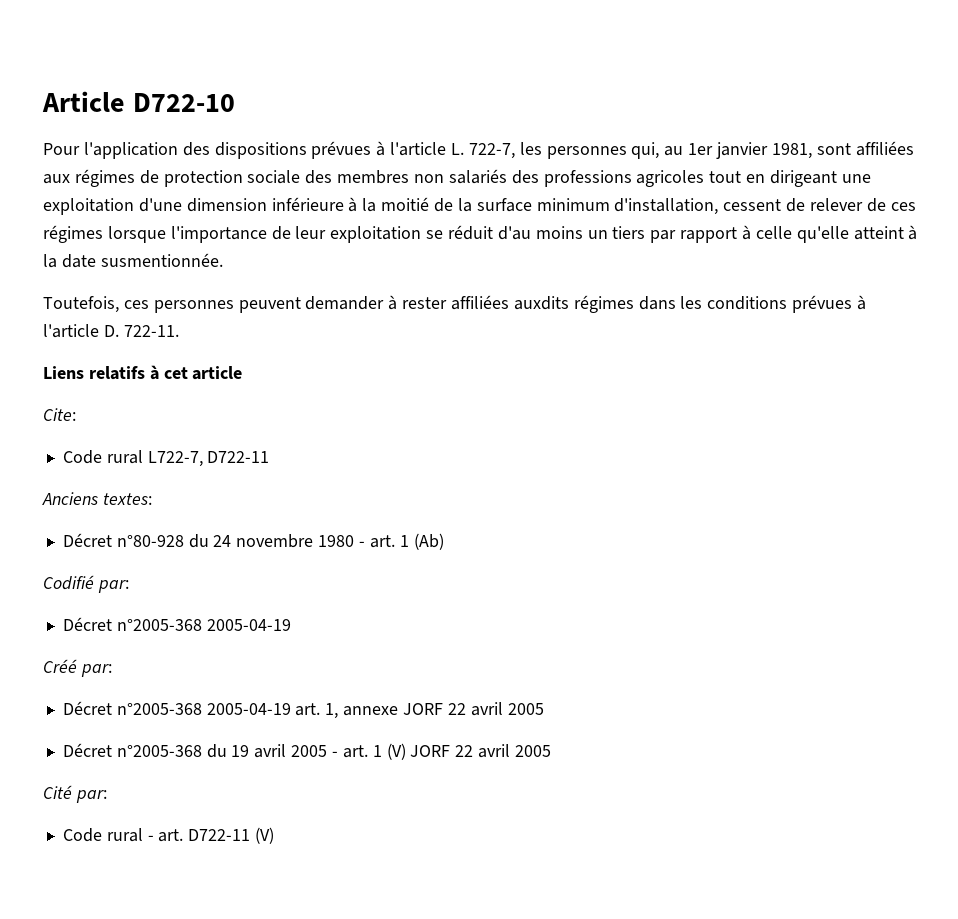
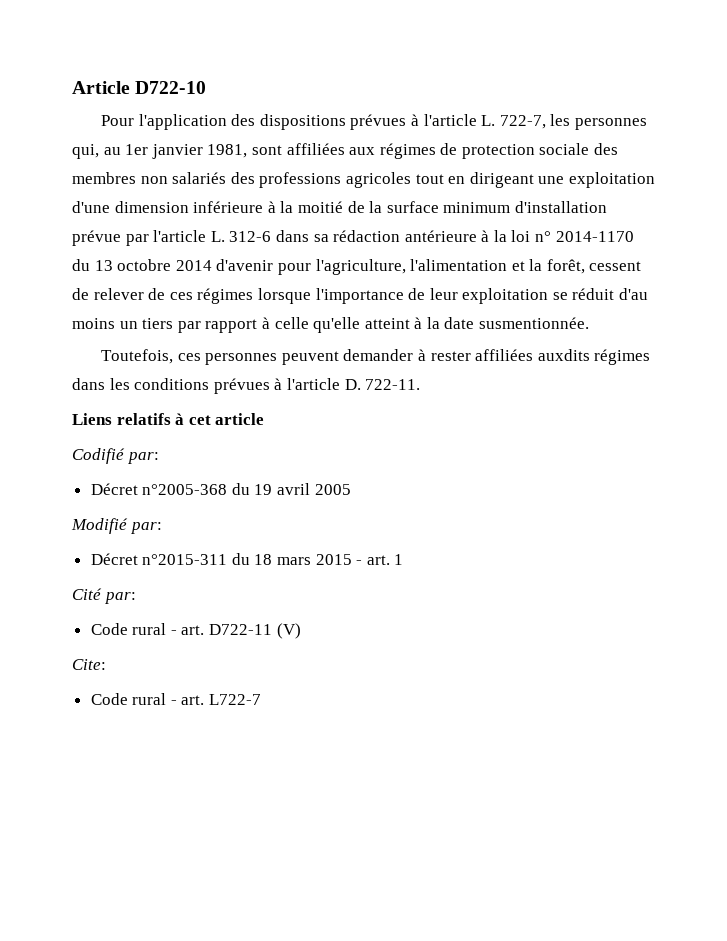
- Pour l'application des dispositions prévues à l'article L. 722-7, les personnes qui, au 1er janvier 1981, sont affiliées aux régimes de protection sociale des membres non salariés des professions agricoles tout en dirigeant une exploitation d'une dimension inférieure à la moitié de la surface minimum d'installation, cessent de relever de ces régimes lorsque l'importance de leur exploitation se réduit d'au moins un tiers par rapport à celle qu'elle atteint à la date susmentionnée.
+ Pour l'application des dispositions prévues à l'article L. 722-7, les personnes qui, au 1er janvier 1981, sont affiliées aux régimes de protection sociale des membres non salariés des professions agricoles tout en dirigeant une exploitation d'une dimension inférieure à la moitié de la surface minimum d'installation prévue par l'article L. 312-6 dans sa rédaction antérieure à la loi n° 2014-1170 du 13 octobre 2014 d'avenir pour l'agriculture, l'alimentation et la forêt, cessent de relever de ces régimes lorsque l'importance de leur exploitation se réduit d'au moins un tiers par rapport à celle qu'elle atteint à la date susmentionnée.
- Cite:
- Code rural L722-7, D722-11
- Anciens textes:
- Décret n°80-928 du 24 novembre 1980 - art. 1 (Ab)
  Codifié par:
- Décret n°2005-368 2005-04-19
- Créé par:
- Décret n°2005-368 2005-04-19 art. 1, annexe JORF 22 avril 2005
- Décret n°2005-368 du 19 avril 2005 - art. 1 (V) JORF 22 avril 2005
+ Décret n°2005-368 du 19 avril 2005
+ Modifié par:
+ Décret n°2015-311 du 18 mars 2015 - art. 1
+ Cite:
+ Code rural - art. L722-7

